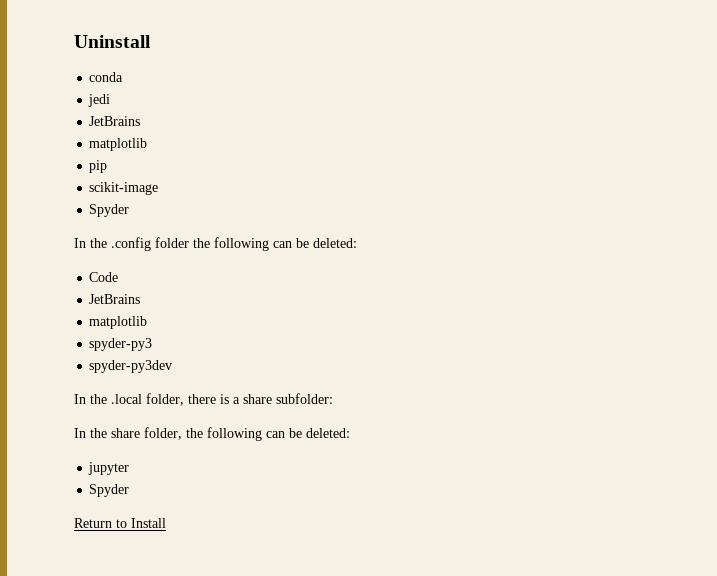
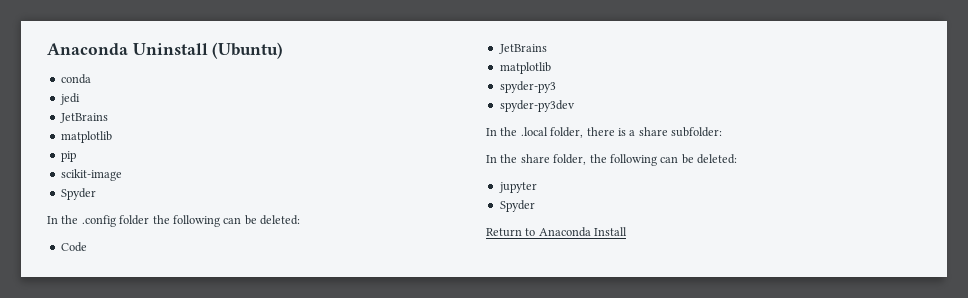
- Uninstall
+ Anaconda Uninstall (Ubuntu)
- Return to Install
+ Return to Anaconda Install

